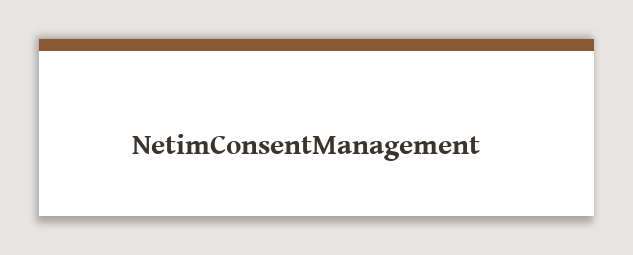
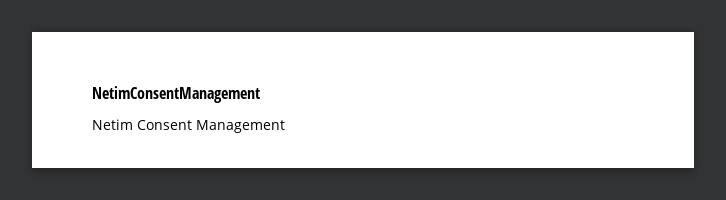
+ Netim Consent Management

